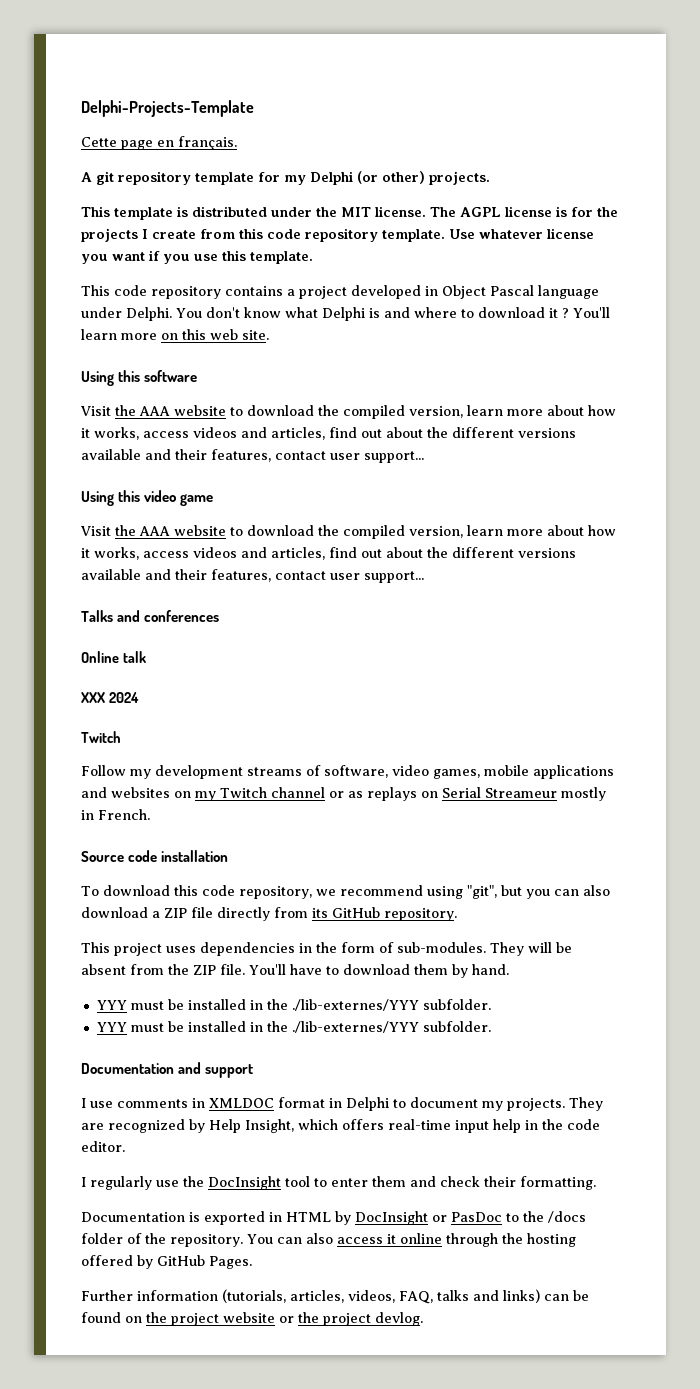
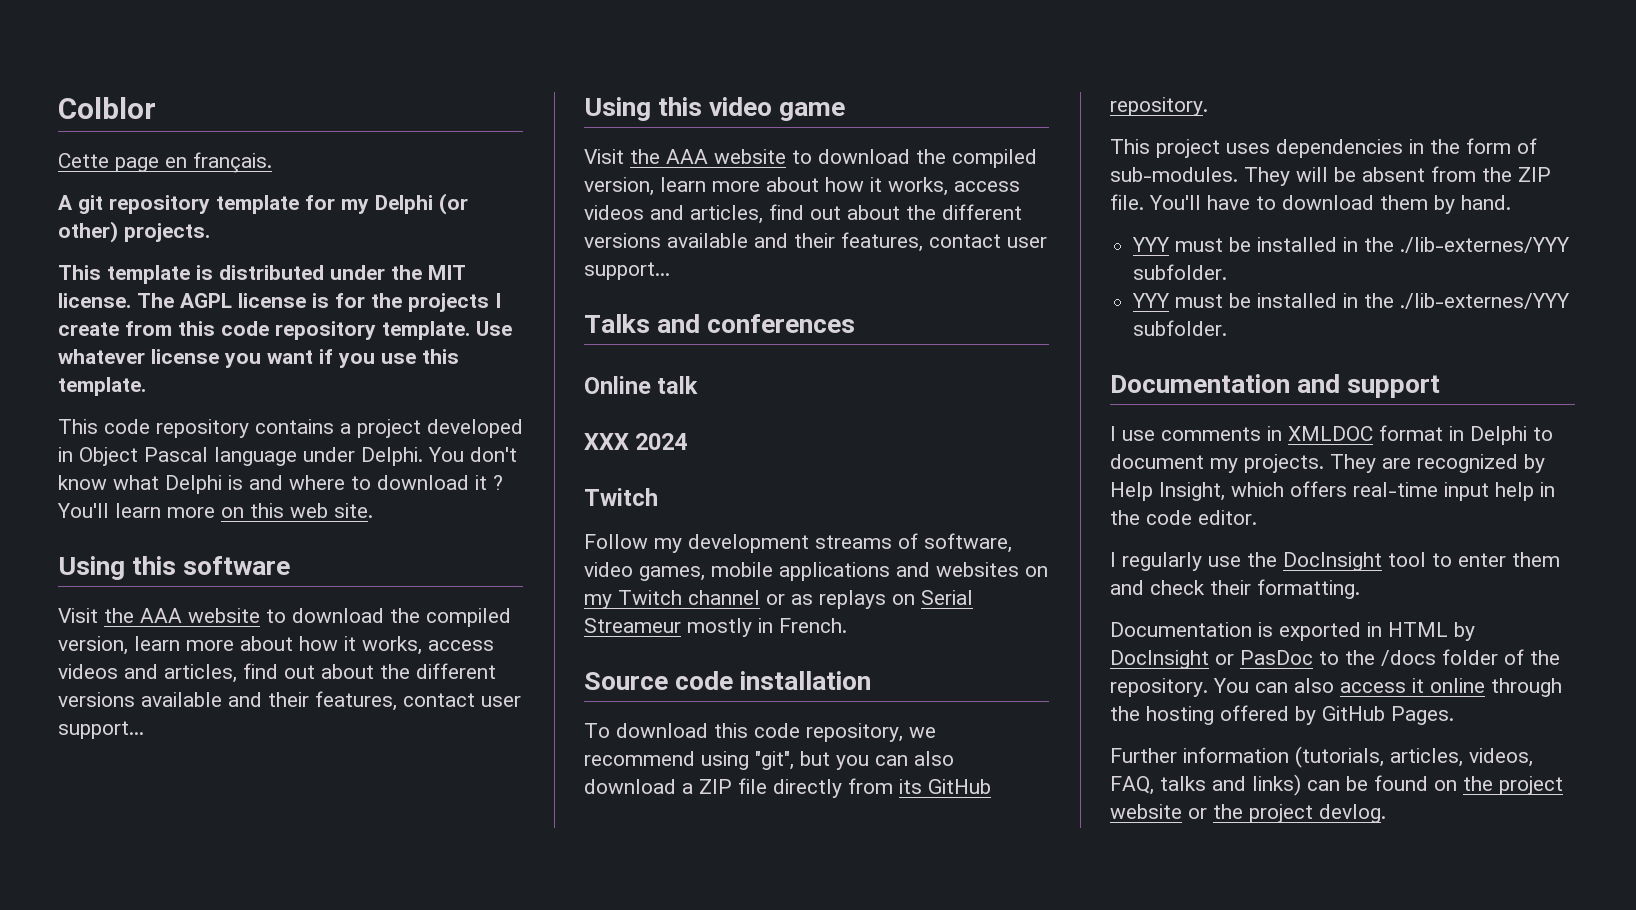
- Delphi-Projects-Template
+ Colblor

